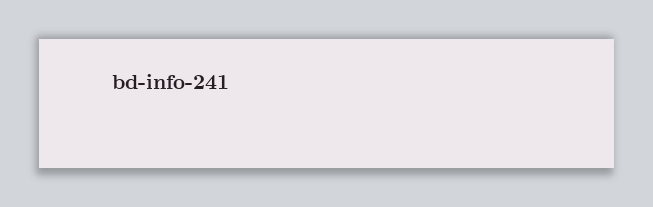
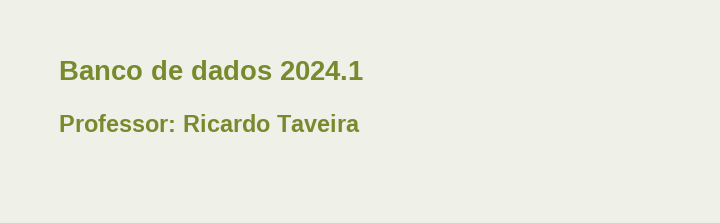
- bd-info-241
+ Banco de dados 2024.1
+ Professor: Ricardo Taveira

